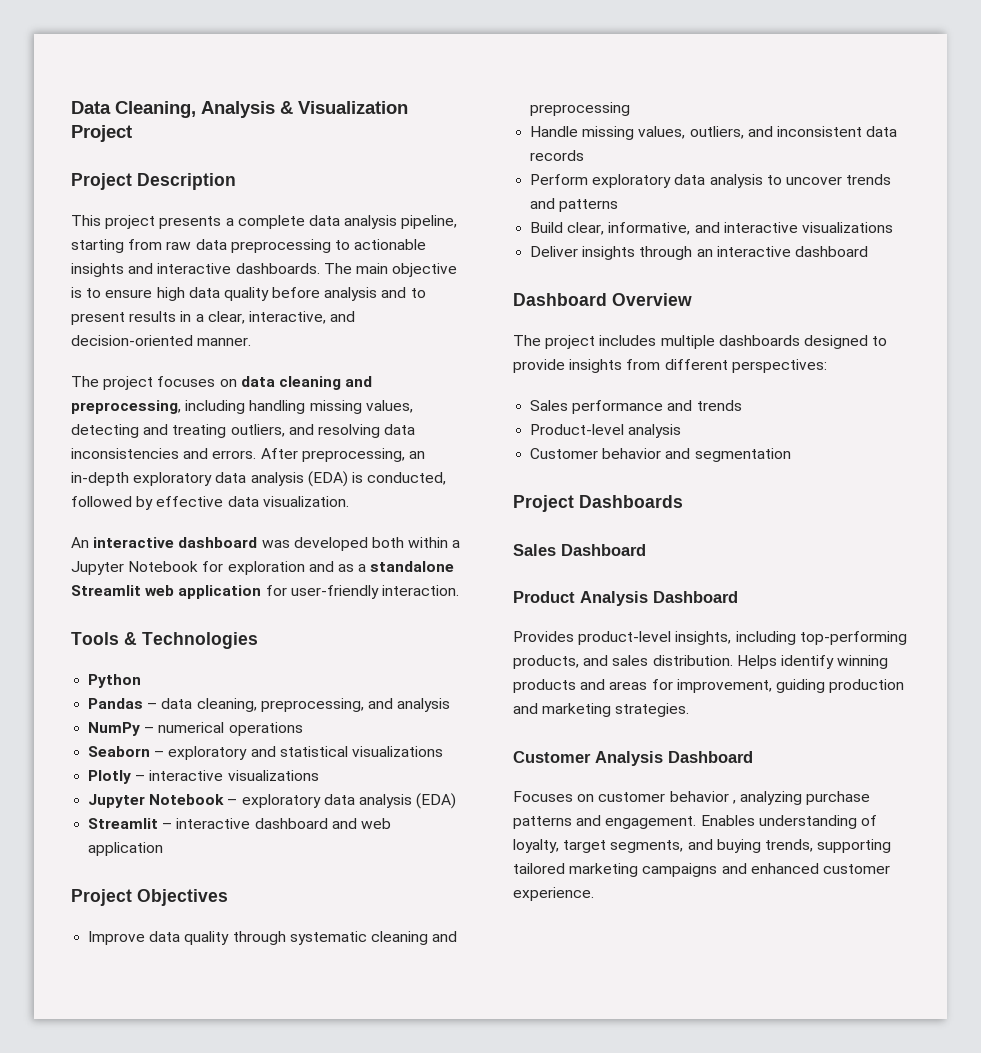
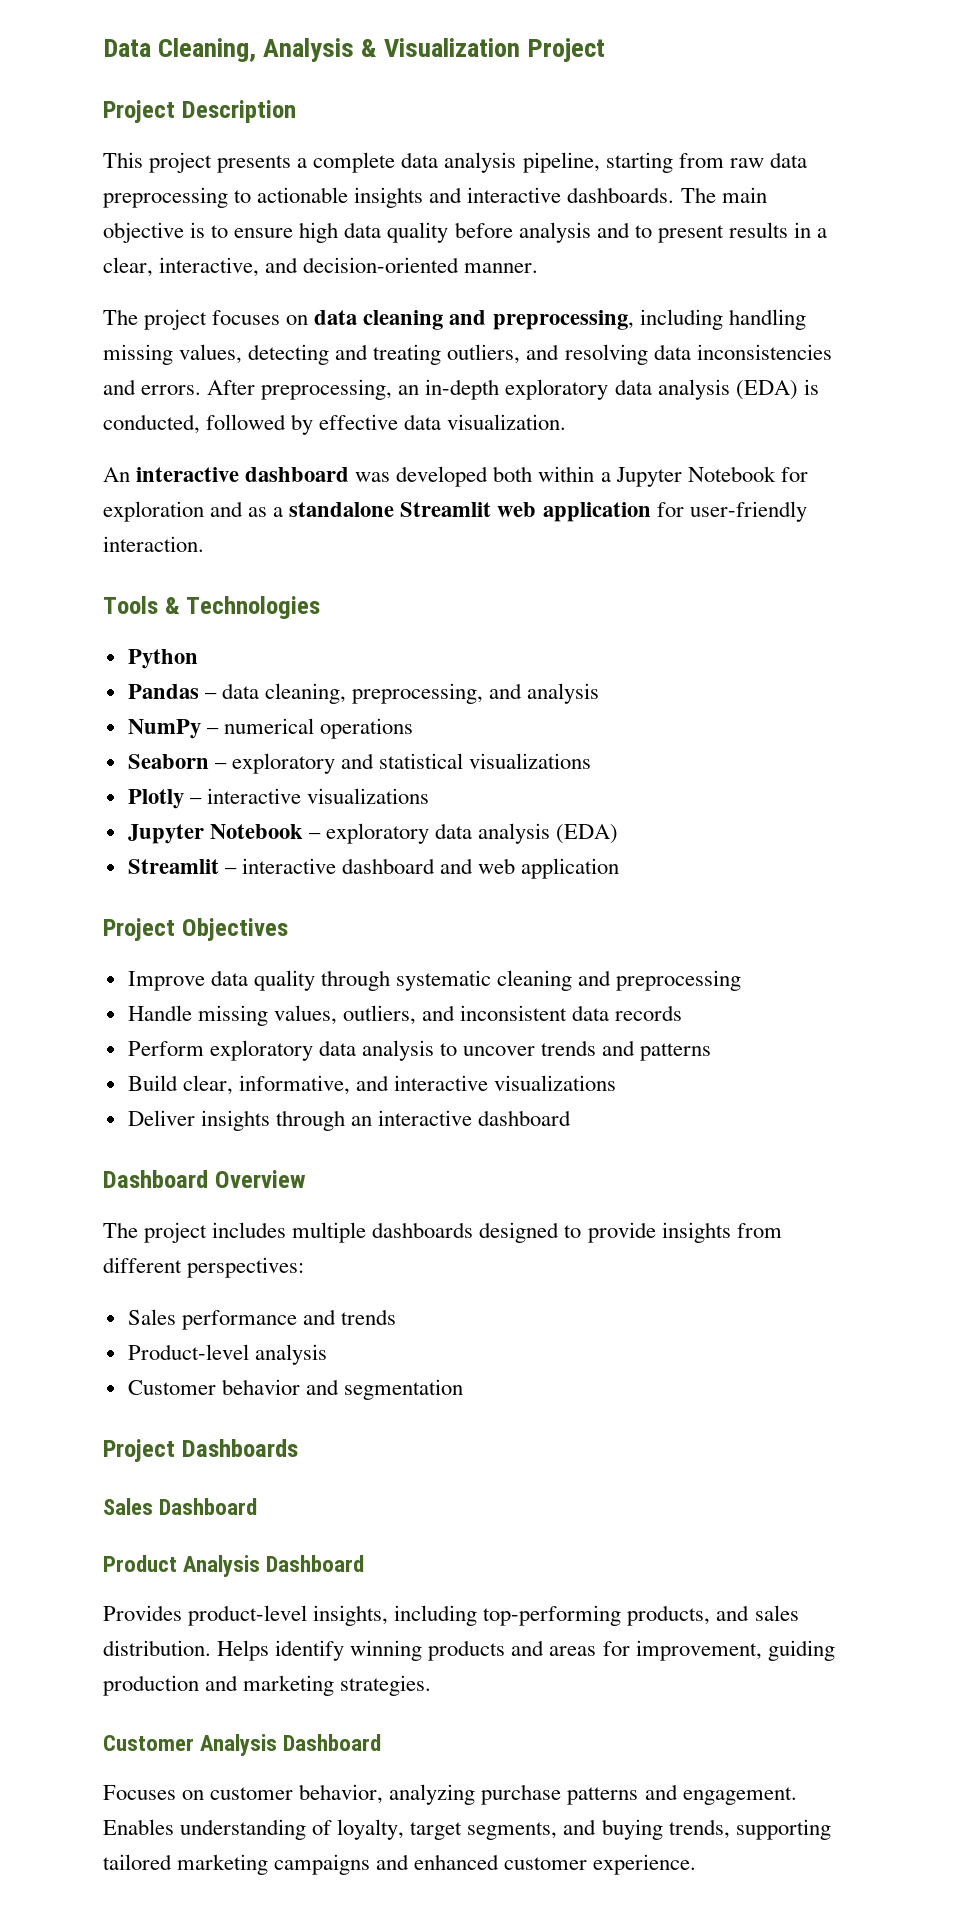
- Focuses on customer behavior , analyzing purchase patterns and engagement.
+ Focuses on customer behavior, analyzing purchase patterns and engagement.

